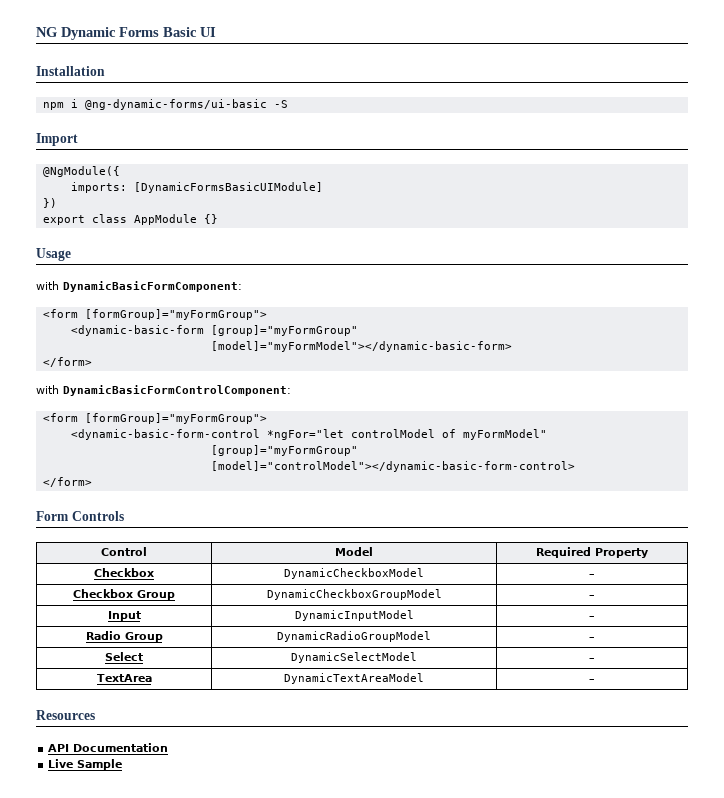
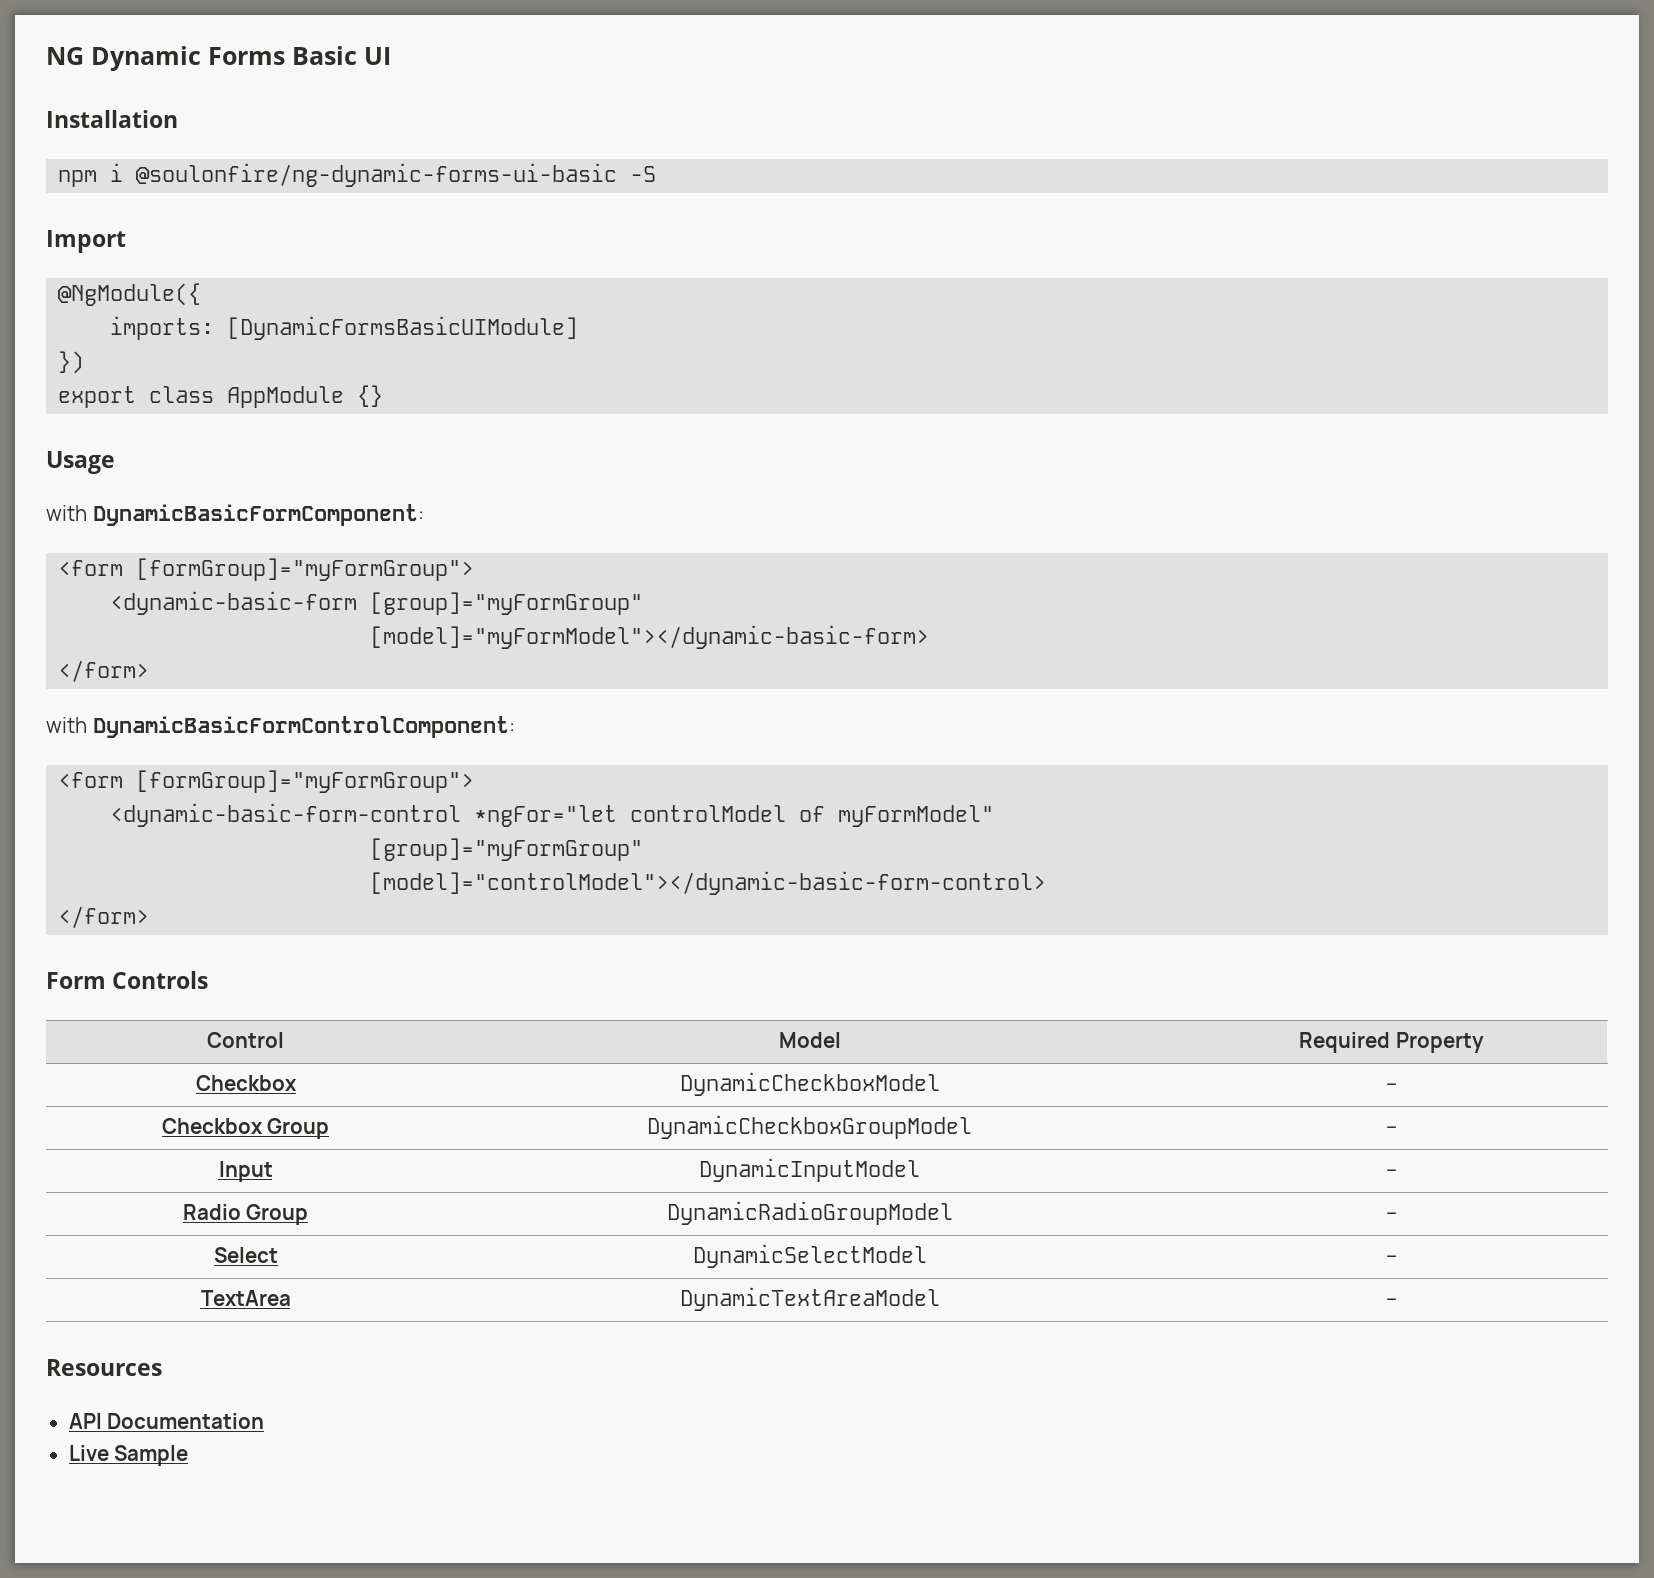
- npm i @ng-dynamic-forms/ui-basic -S
+ npm i @soulonfire/ng-dynamic-forms-ui-basic -S

